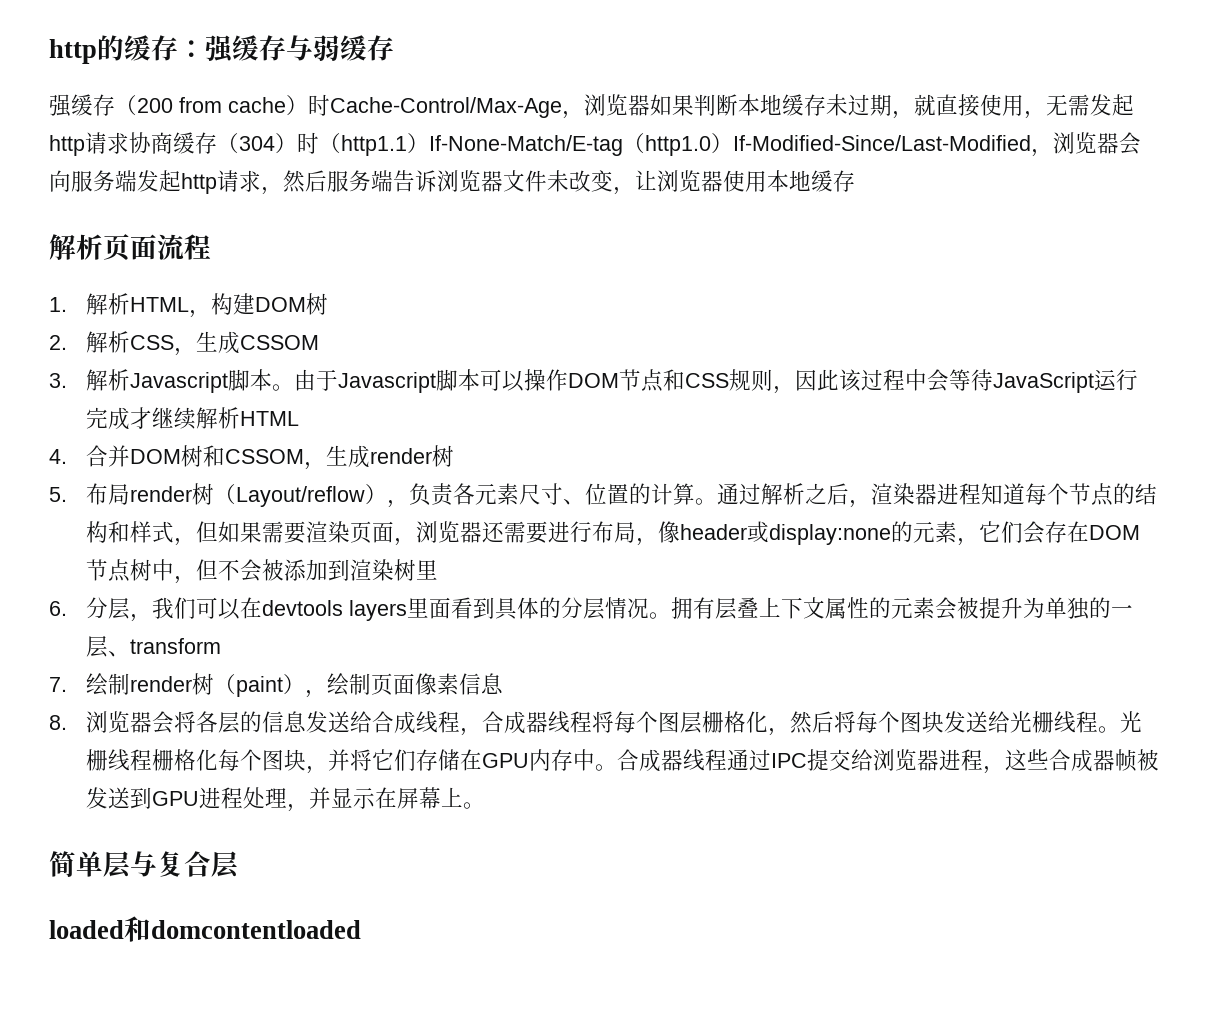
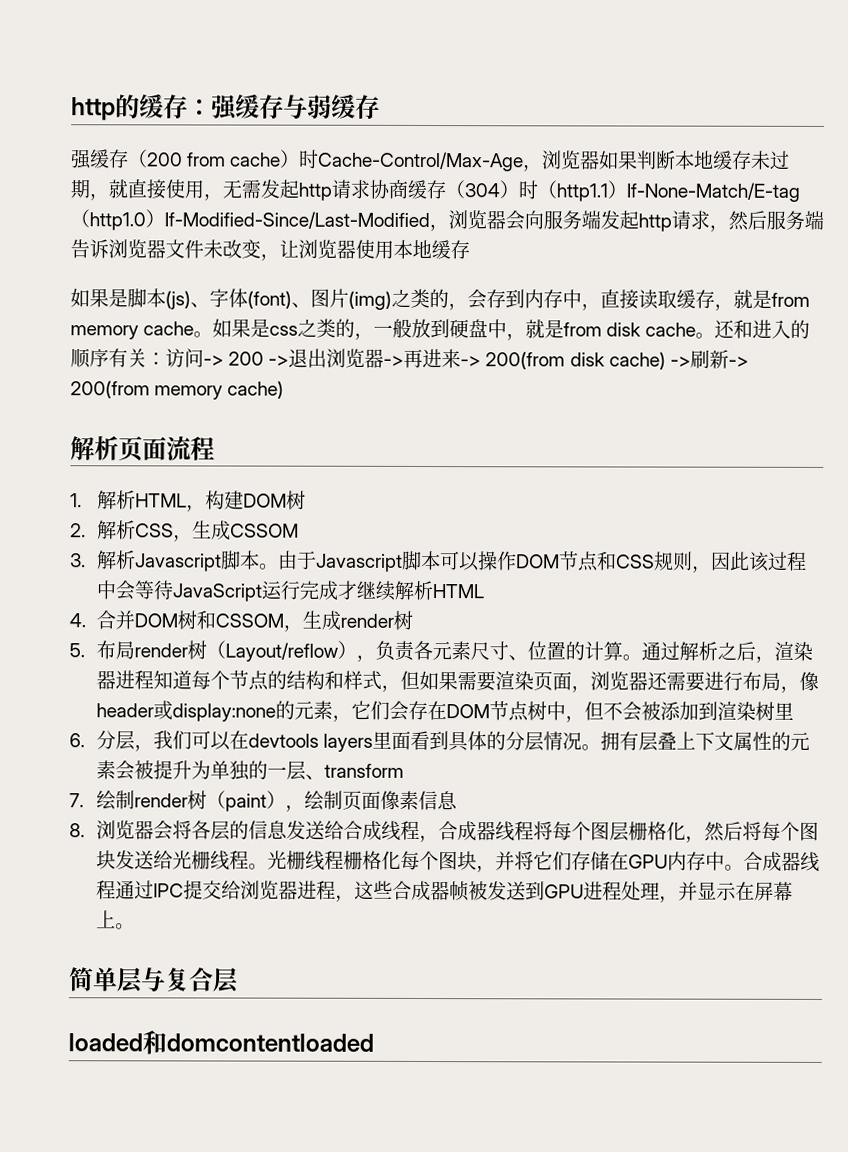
+ 如果是脚本(js)、字体(font)、图片(img)之类的，会存到内存中，直接读取缓存，就是from memory cache。如果是css之类的，一般放到硬盘中，就是from disk cache。还和进入的顺序有关：访问-> 200 ->退出浏览器->再进来-> 200(from disk cache) ->刷新-> 200(from memory cache)

